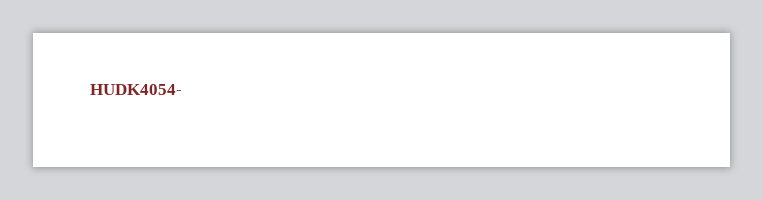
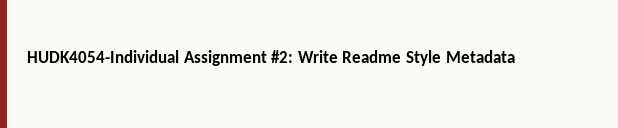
- HUDK4054-
+ HUDK4054-Individual Assignment #2: Write Readme Style Metadata

